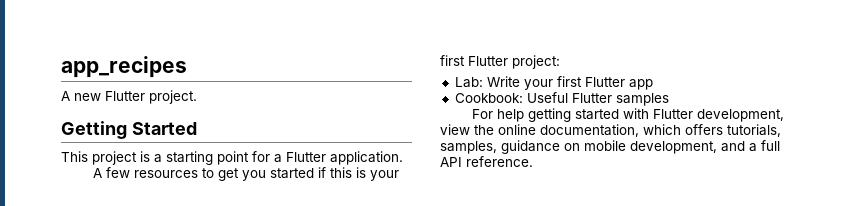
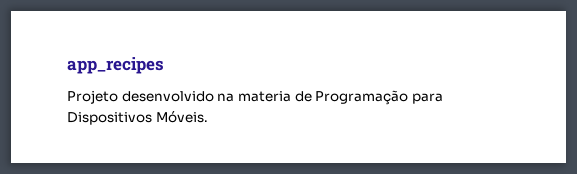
- A new Flutter project.
- Getting Started
- This project is a starting point for a Flutter application.
- A few resources to get you started if this is your first Flutter project:
- Lab: Write your first Flutter app
- Cookbook: Useful Flutter samples
- For help getting started with Flutter development, view the online documentation, which offers tutorials, samples, guidance on mobile development, and a full API reference.
+ Projeto desenvolvido na materia de Programação para Dispositivos Móveis.

